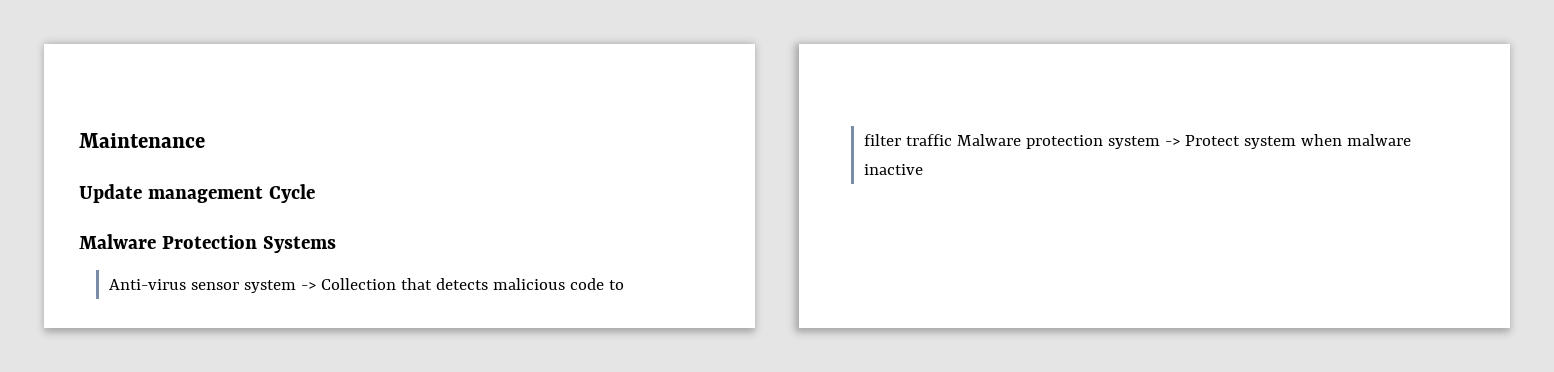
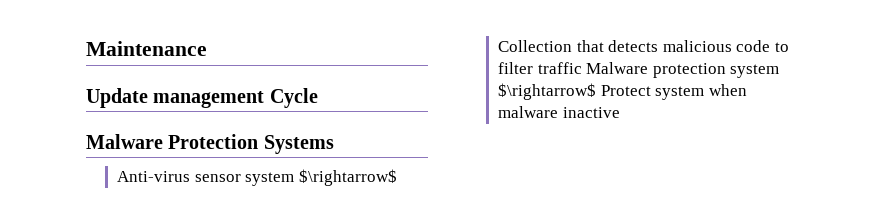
- Anti-virus sensor system -> Collection that detects malicious code to filter traffic Malware protection system -> Protect system when malware inactive
+ Anti-virus sensor system $\rightarrow$ Collection that detects malicious code to filter traffic Malware protection system $\rightarrow$ Protect system when malware inactive

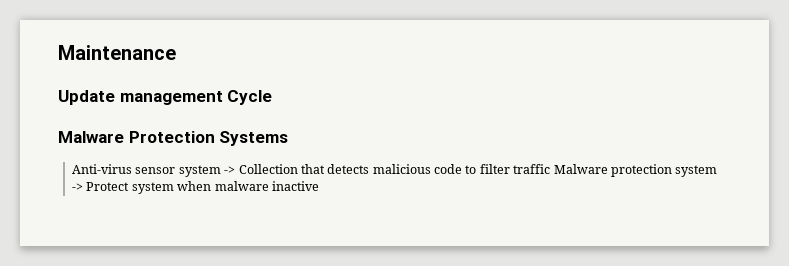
- Anti-virus sensor system $\rightarrow$ Collection that detects malicious code to filter traffic Malware protection system $\rightarrow$ Protect system when malware inactive
+ Anti-virus sensor system -> Collection that detects malicious code to filter traffic Malware protection system -> Protect system when malware inactive

